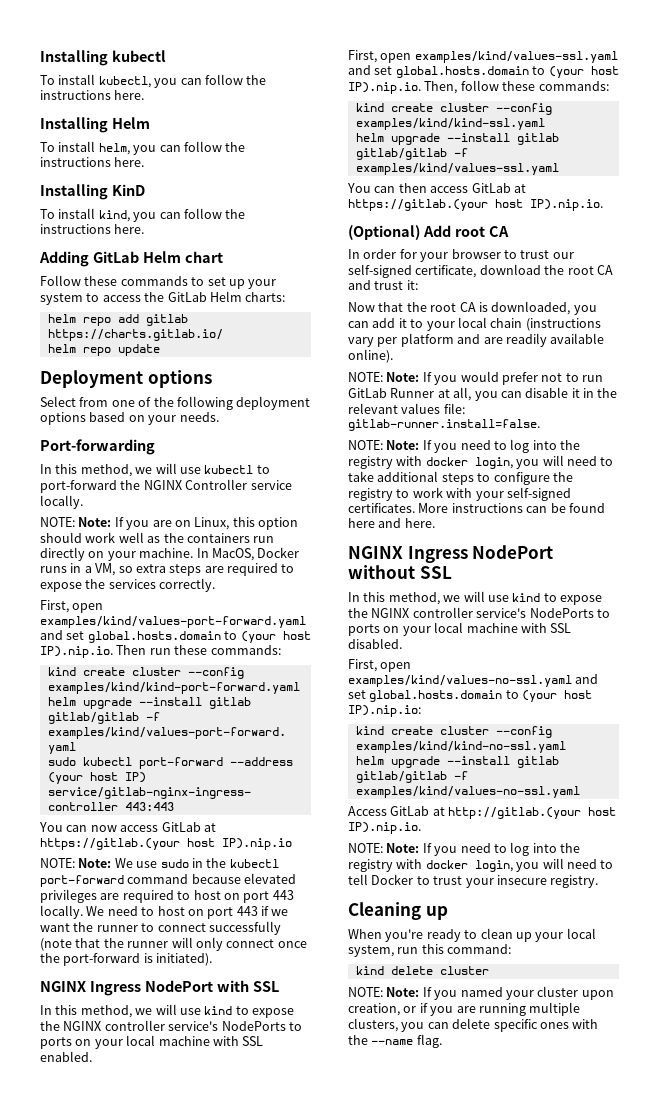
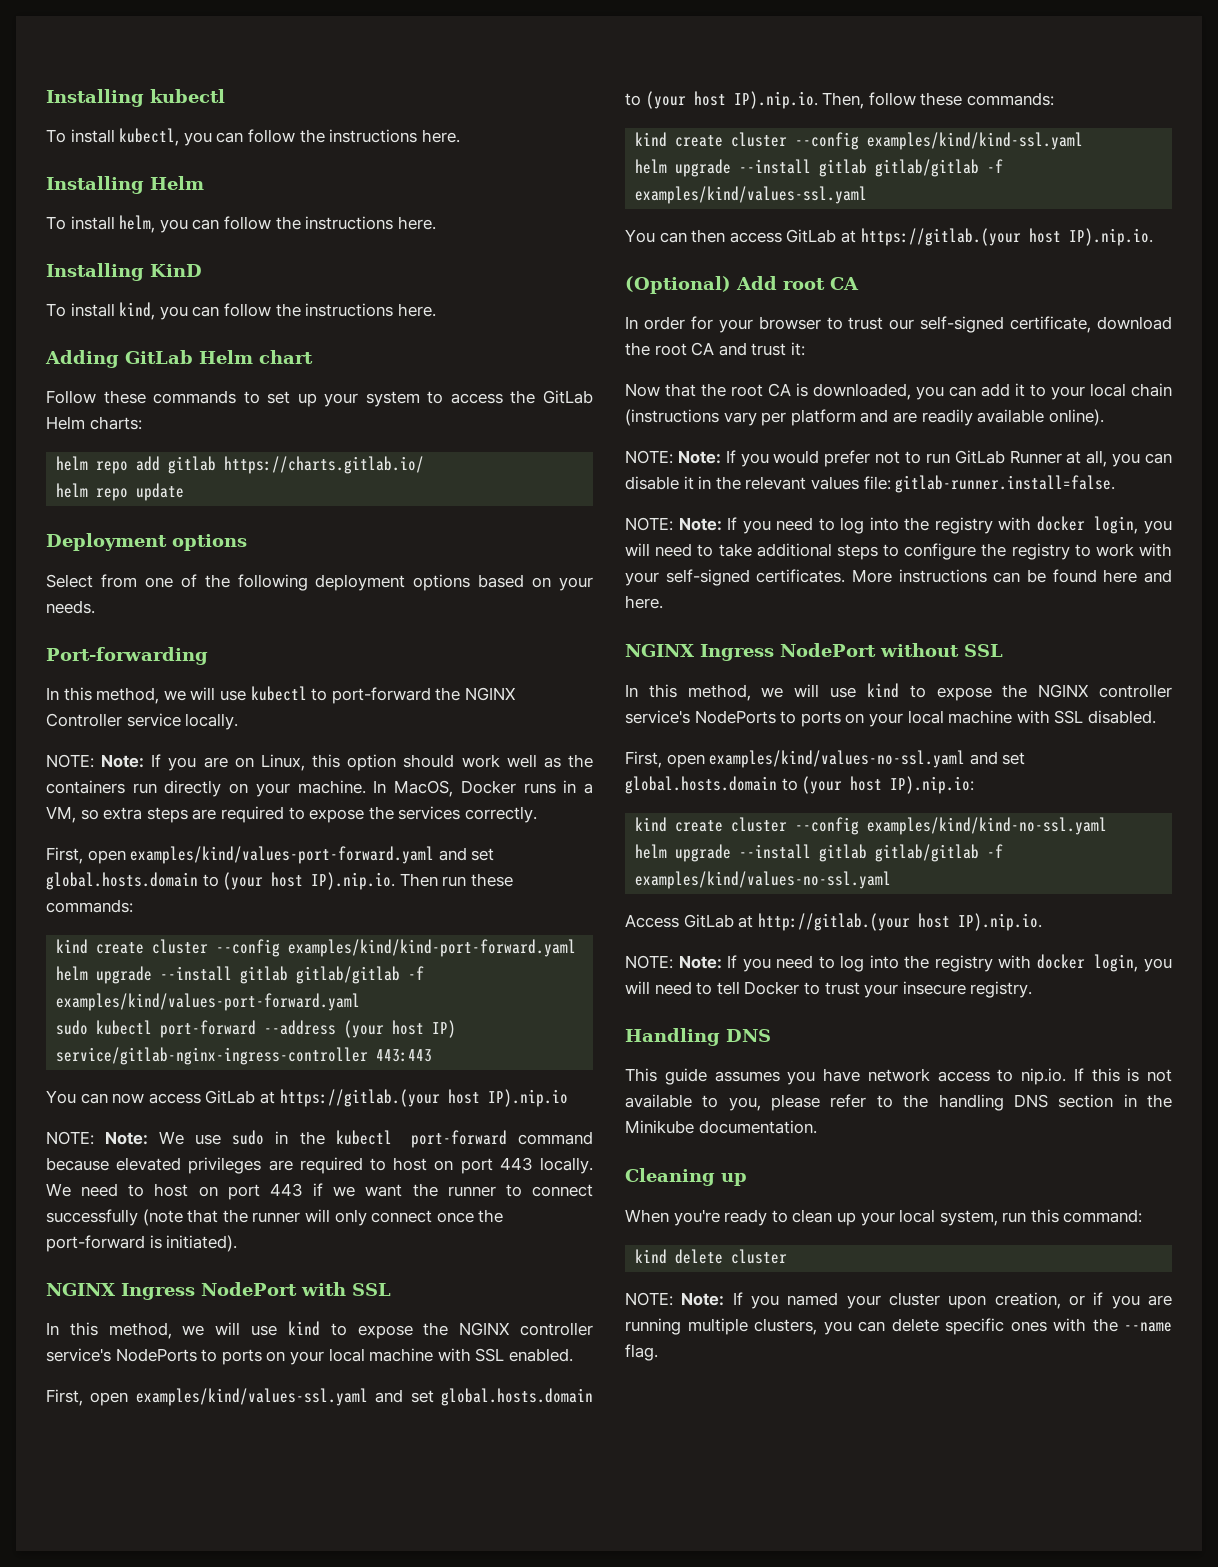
+ Handling DNS
+ This guide assumes you have network access to nip.io. If this is not available to you, please refer to the handling DNS section in the Minikube documentation.

